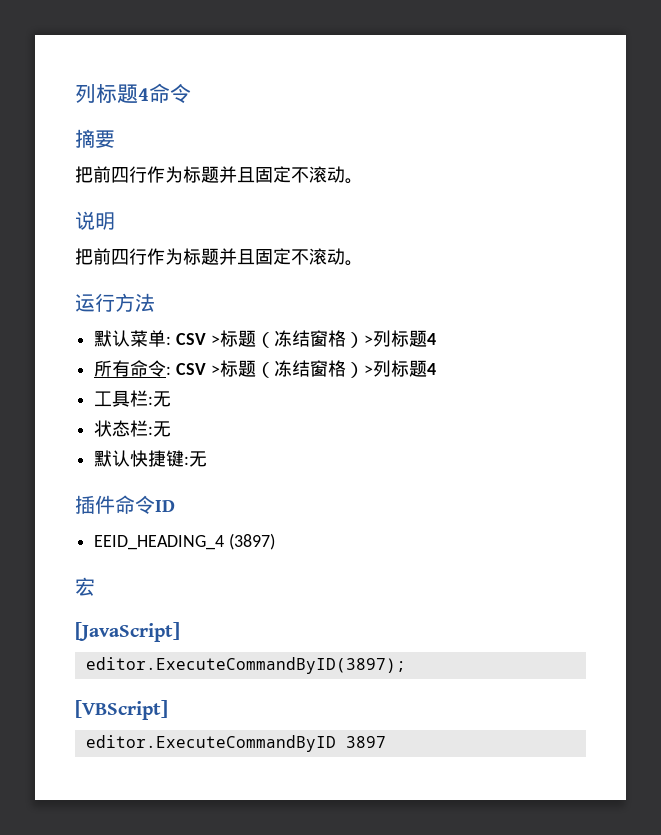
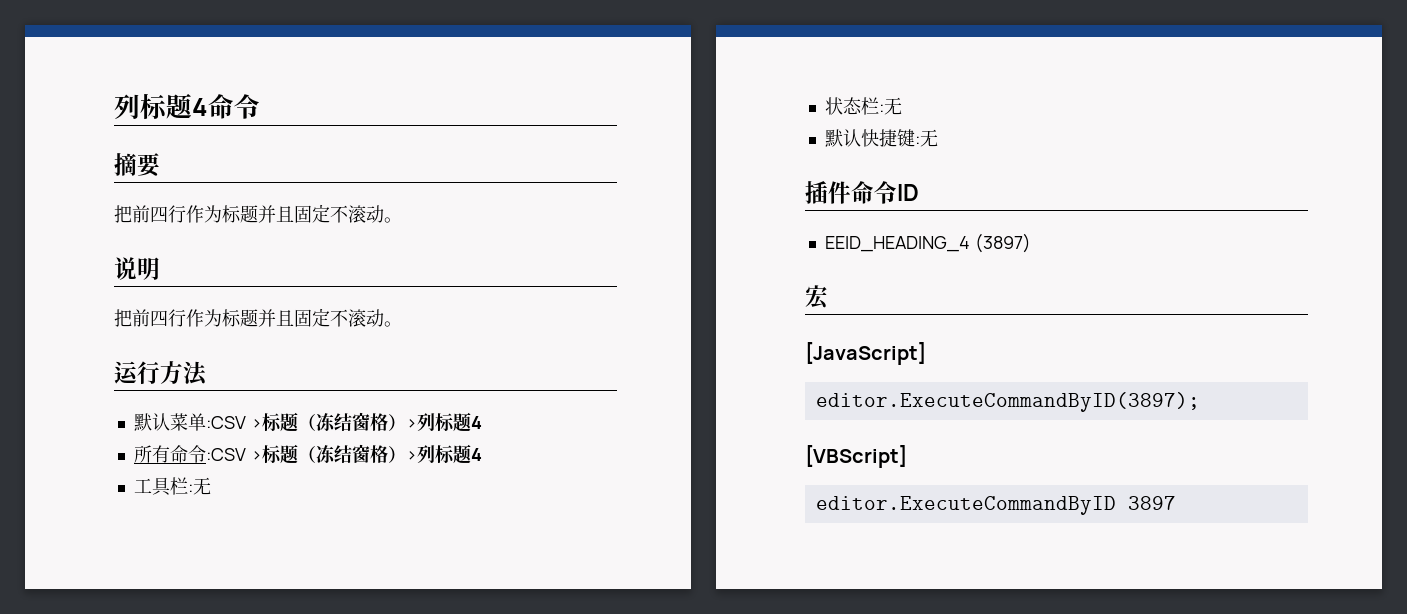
- 默认菜单: CSV >标题（冻结窗格）>列标题4
+ 默认菜单:CSV >标题（冻结窗格）>列标题4
- 所有命令: CSV >标题（冻结窗格）>列标题4
+ 所有命令:CSV >标题（冻结窗格）>列标题4

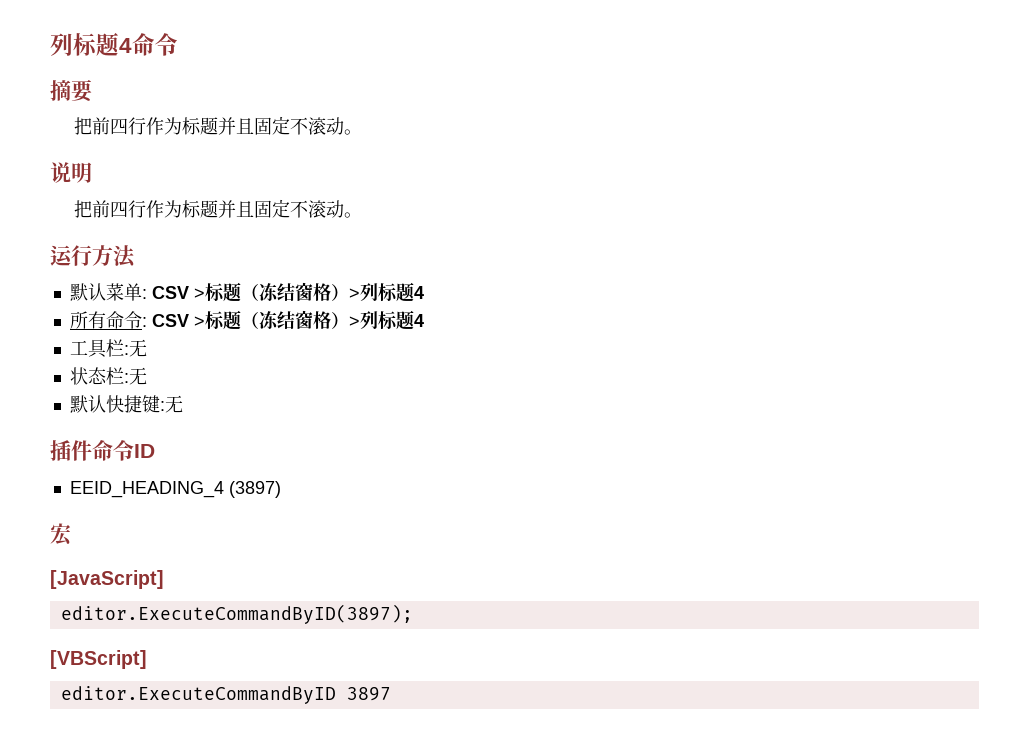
- 默认菜单:CSV >标题（冻结窗格）>列标题4
+ 默认菜单: CSV >标题（冻结窗格）>列标题4
- 所有命令:CSV >标题（冻结窗格）>列标题4
+ 所有命令: CSV >标题（冻结窗格）>列标题4

